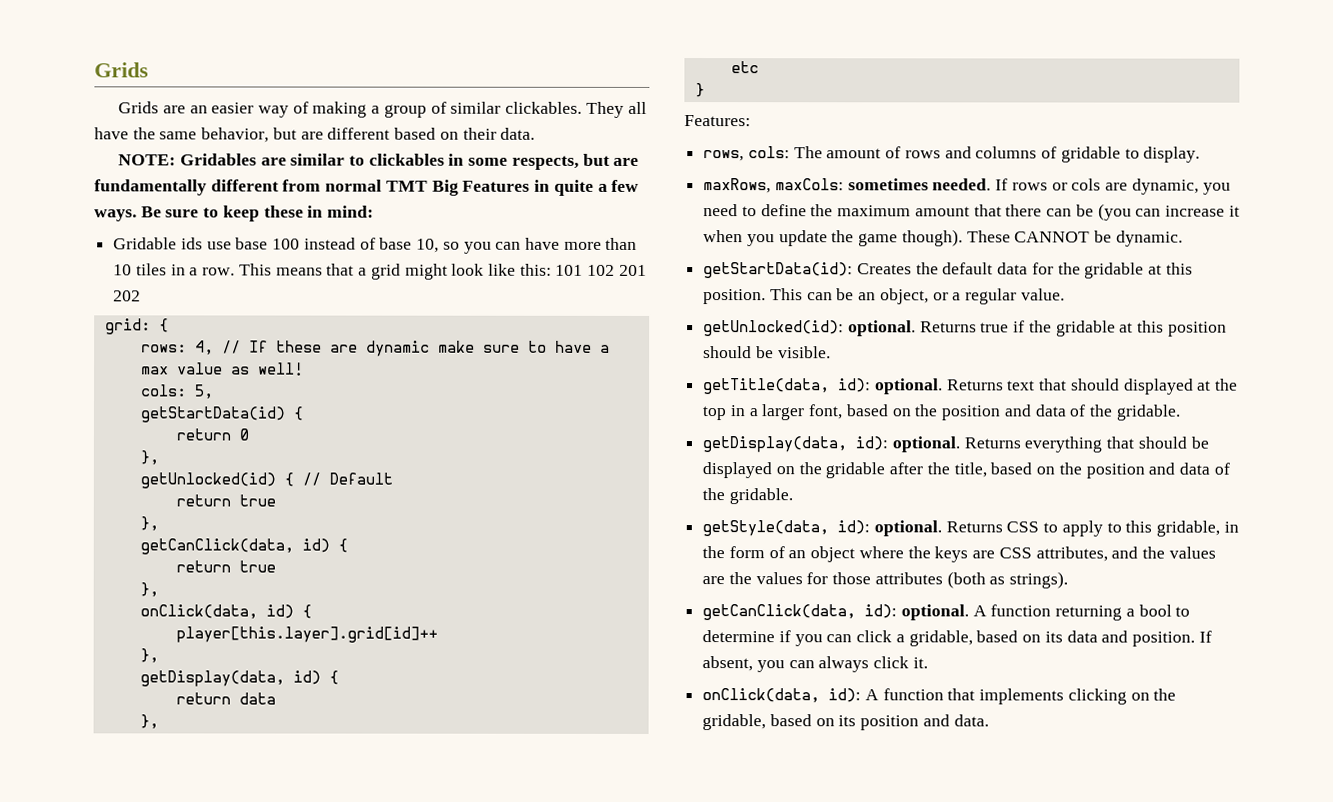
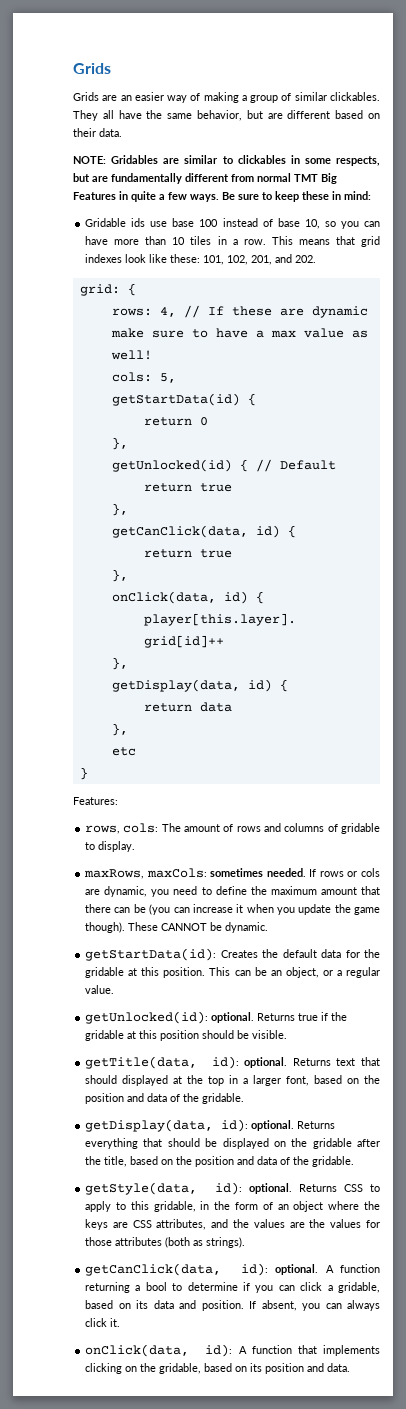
- This means that a grid might look like this: 101 102 201 202
+ This means that grid indexes look like these: 101, 102, 201, and 202.

